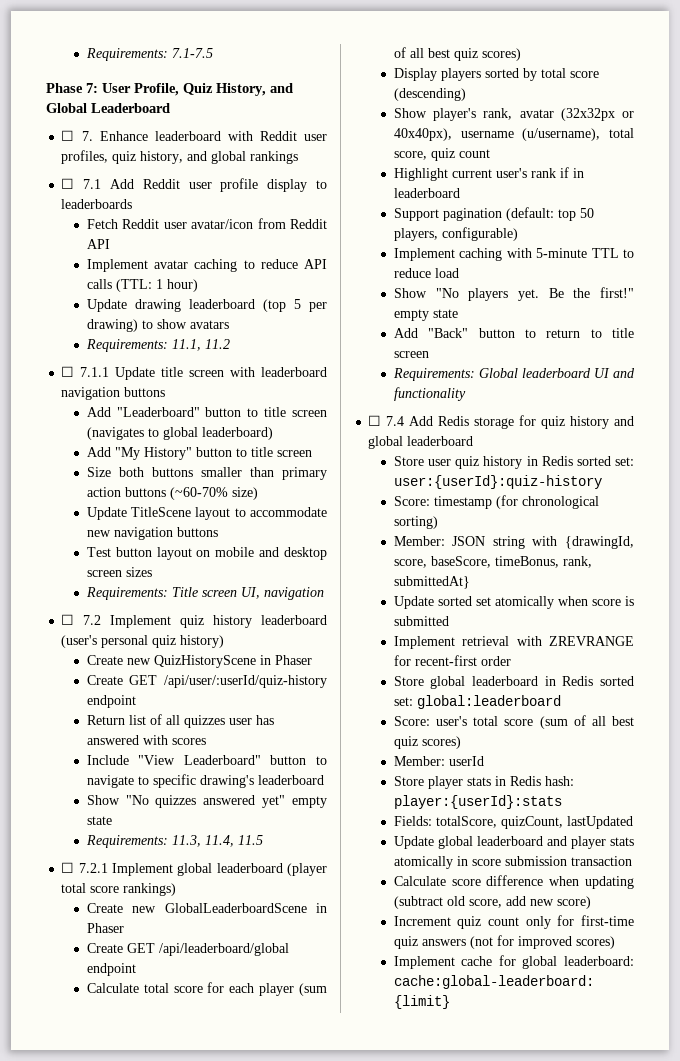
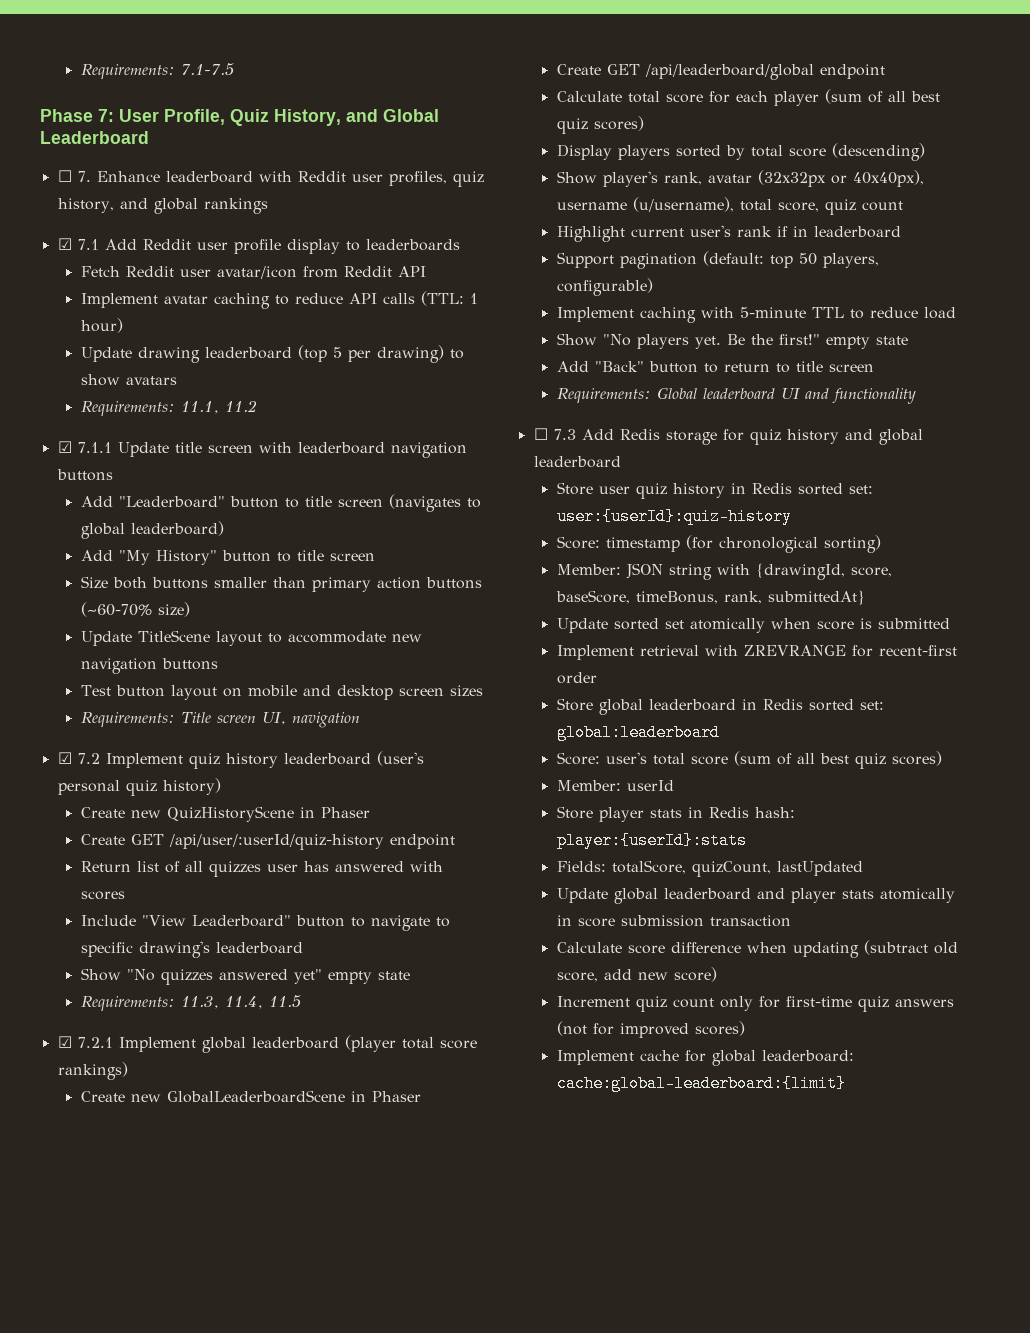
- ☐ 7.1 Add Reddit user profile display to leaderboards
+ ☑ 7.1 Add Reddit user profile display to leaderboards
- ☐ 7.1.1 Update title screen with leaderboard navigation buttons
+ ☑ 7.1.1 Update title screen with leaderboard navigation buttons
- ☐ 7.2 Implement quiz history leaderboard (user's personal quiz history)
+ ☑ 7.2 Implement quiz history leaderboard (user's personal quiz history)
- ☐ 7.2.1 Implement global leaderboard (player total score rankings)
+ ☑ 7.2.1 Implement global leaderboard (player total score rankings)
- ☐ 7.4 Add Redis storage for quiz history and global leaderboard
+ ☐ 7.3 Add Redis storage for quiz history and global leaderboard

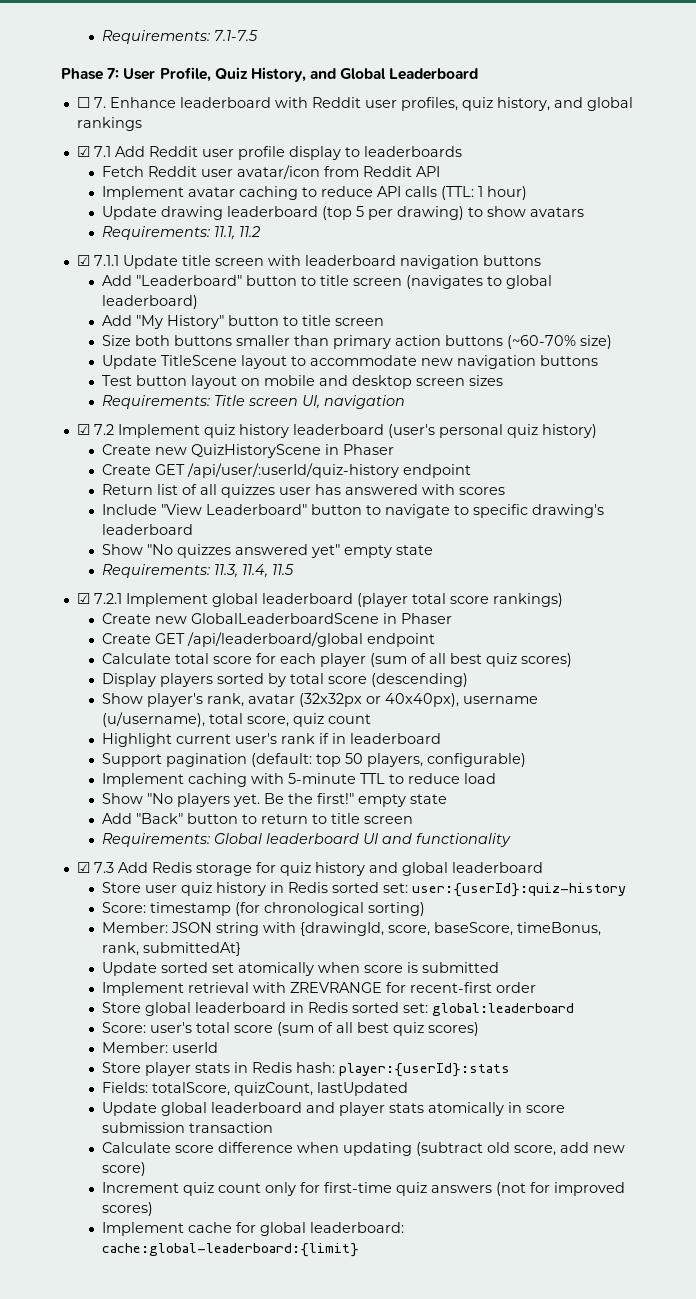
- ☐ 7.3 Add Redis storage for quiz history and global leaderboard
+ ☑ 7.3 Add Redis storage for quiz history and global leaderboard

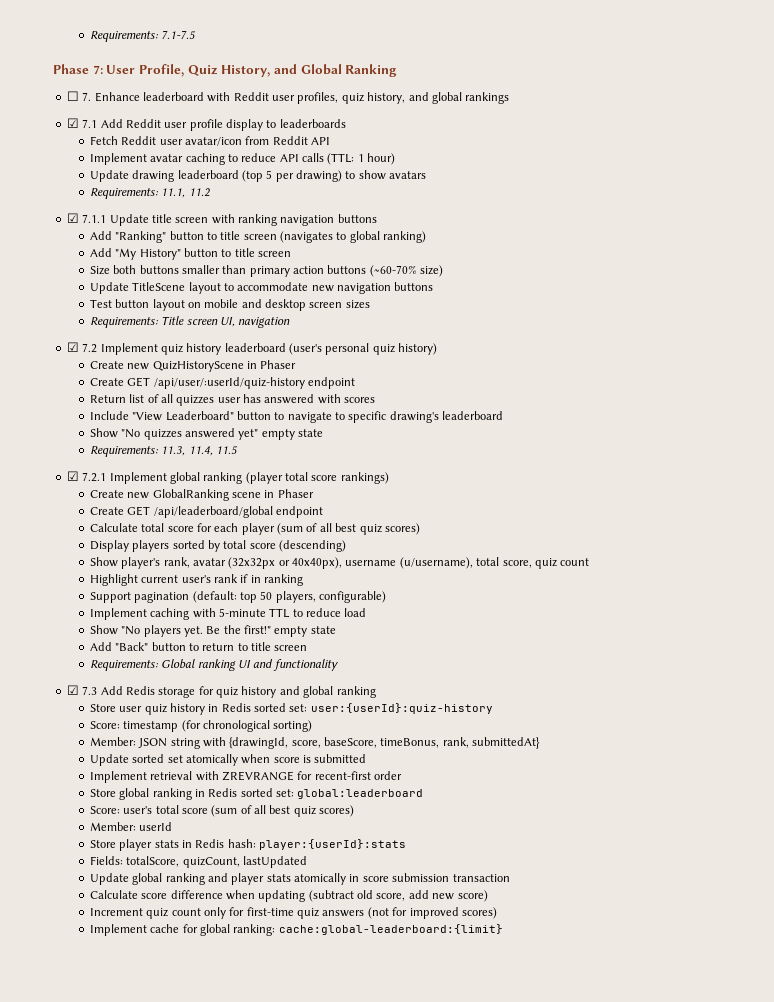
- Phase 7: User Profile, Quiz History, and Global Leaderboard
+ Phase 7: User Profile, Quiz History, and Global Ranking
- ☑ 7.1.1 Update title screen with leaderboard navigation buttons
+ ☑ 7.1.1 Update title screen with ranking navigation buttons
- Add "Leaderboard" button to title screen (navigates to global leaderboard)
+ Add "Ranking" button to title screen (navigates to global ranking)
- ☑ 7.2.1 Implement global leaderboard (player total score rankings)
+ ☑ 7.2.1 Implement global ranking (player total score rankings)
- Create new GlobalLeaderboardScene in Phaser
+ Create new GlobalRanking scene in Phaser
- Highlight current user's rank if in leaderboard
+ Highlight current user's rank if in ranking
- Requirements: Global leaderboard UI and functionality
+ Requirements: Global ranking UI and functionality
- ☑ 7.3 Add Redis storage for quiz history and global leaderboard
+ ☑ 7.3 Add Redis storage for quiz history and global ranking
- Store global leaderboard in Redis sorted set: global:leaderboard
+ Store global ranking in Redis sorted set: global:leaderboard
- Update global leaderboard and player stats atomically in score submission transaction
+ Update global ranking and player stats atomically in score submission transaction
- Implement cache for global leaderboard: cache:global-leaderboard:{limit}
+ Implement cache for global ranking: cache:global-leaderboard:{limit}

